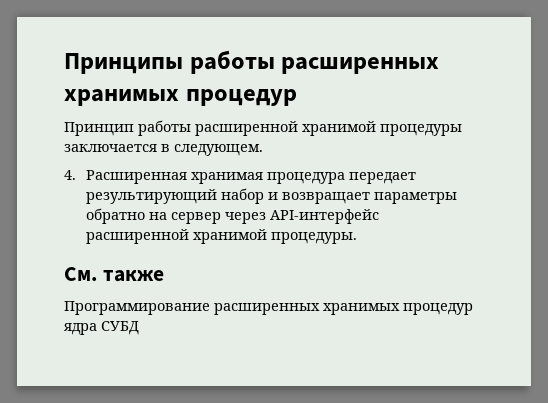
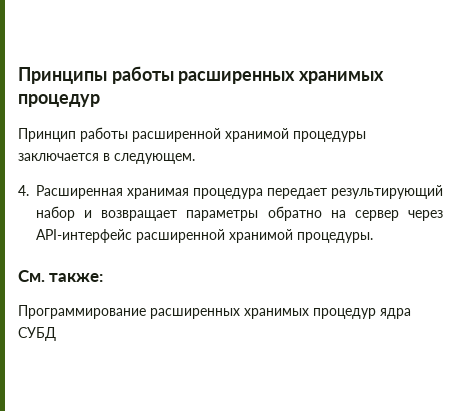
- См. также
+ См. также:

